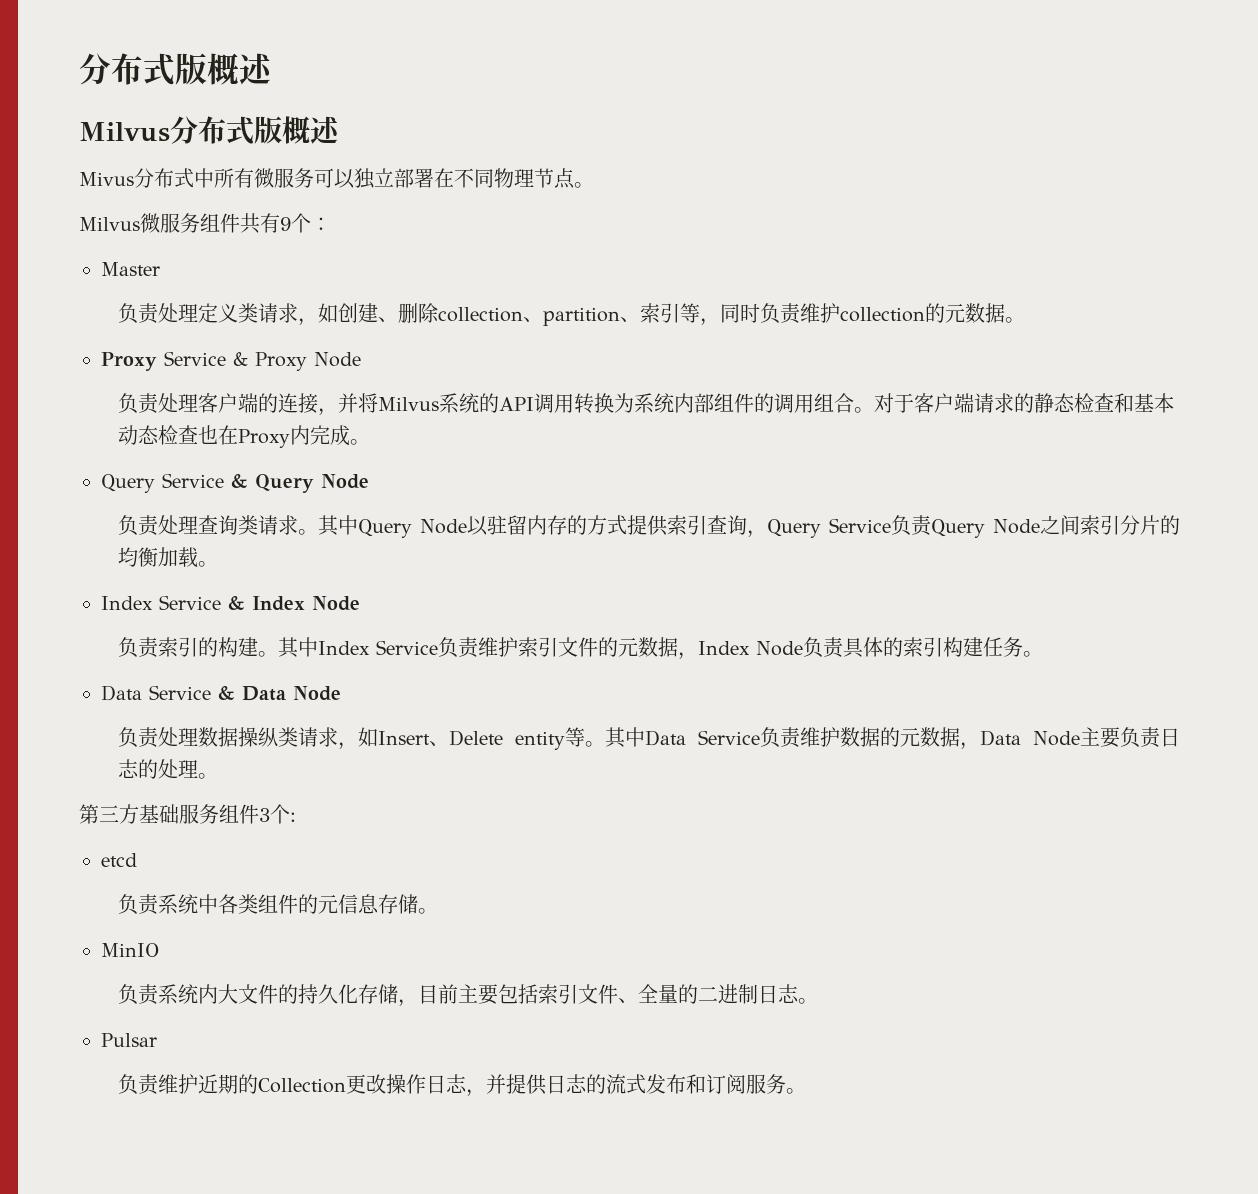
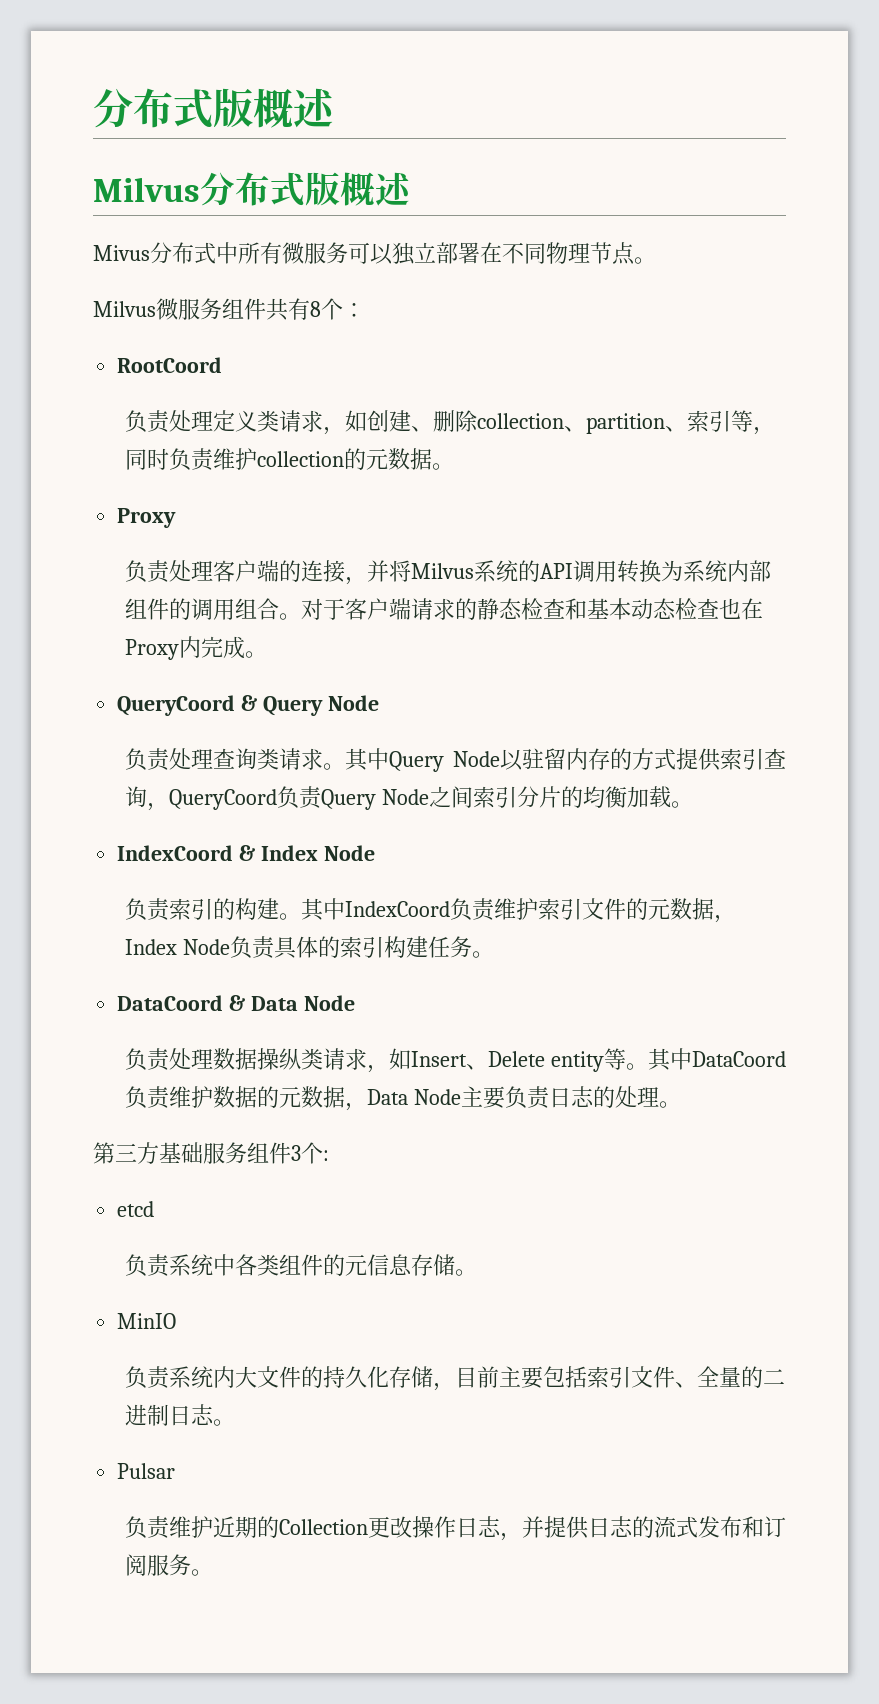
- Milvus微服务组件共有9个：
- Master
+ Milvus微服务组件共有8个：
+ RootCoord
  负责处理定义类请求，如创建、删除collection、partition、索引等，同时负责维护collection的元数据。
- Proxy Service & Proxy Node
+ Proxy
- Query Service & Query Node
+ QueryCoord & Query Node
- 其中Query Node以驻留内存的方式提供索引查询，Query Service负责Query Node之间索引分片的均衡加载。
+ 其中Query Node以驻留内存的方式提供索引查询，QueryCoord负责Query Node之间索引分片的均衡加载。
- Index Service & Index Node
+ IndexCoord & Index Node
- 其中Index Service负责维护索引文件的元数据，Index Node负责具体的索引构建任务。
+ 其中IndexCoord负责维护索引文件的元数据，Index Node负责具体的索引构建任务。
- Data Service & Data Node
+ DataCoord & Data Node
- 其中Data Service负责维护数据的元数据，Data Node主要负责日志的处理。
+ 其中DataCoord负责维护数据的元数据，Data Node主要负责日志的处理。

